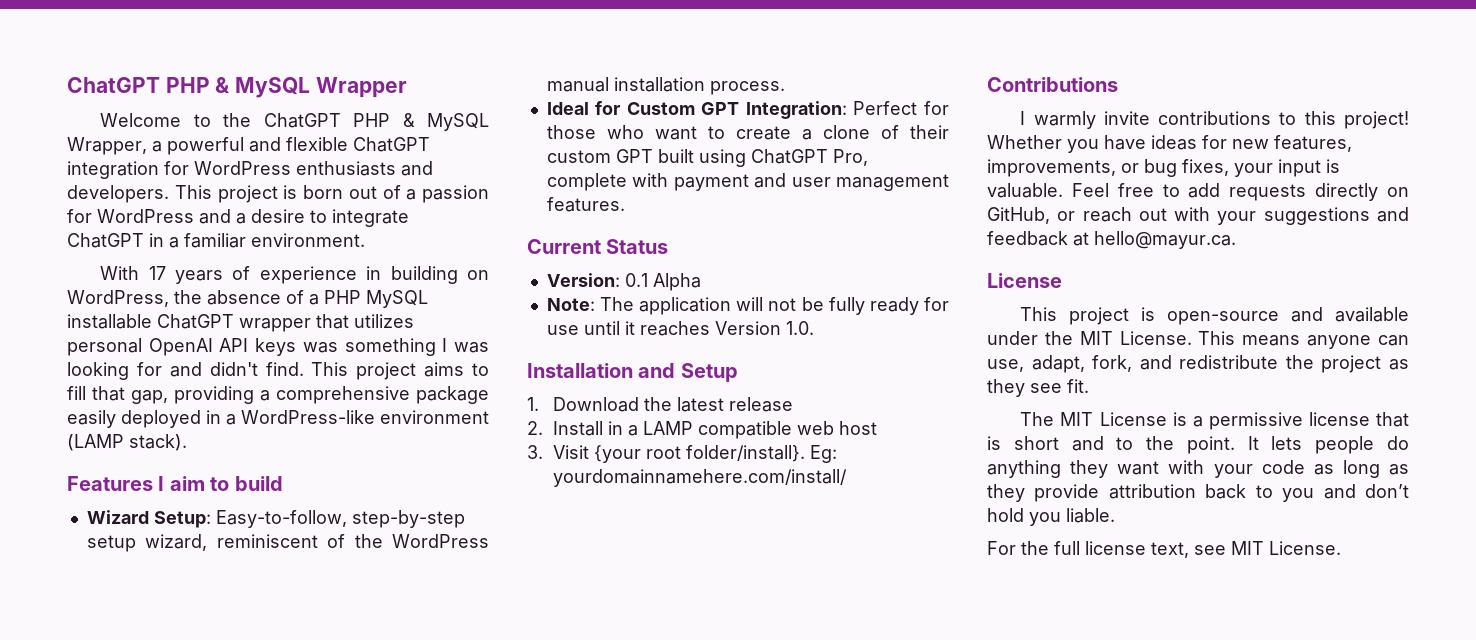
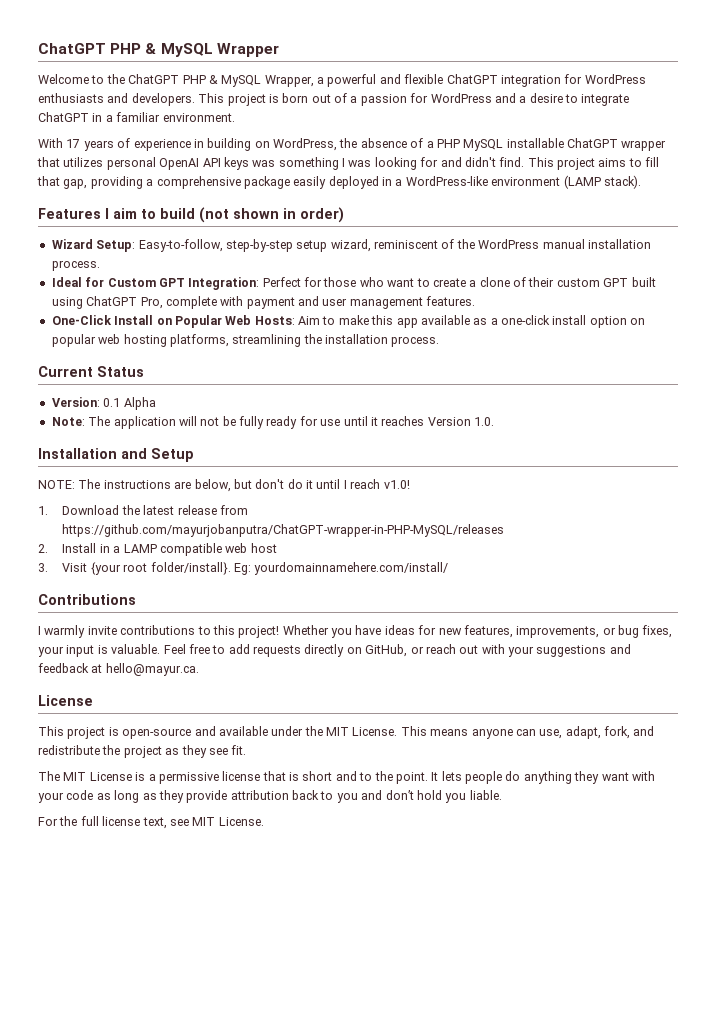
- Features I aim to build
+ Features I aim to build (not shown in order)
+ One-Click Install on Popular Web Hosts: Aim to make this app available as a one-click install option on popular web hosting platforms, streamlining the installation process.
+ NOTE: The instructions are below, but don't do it until I reach v1.0!
- 1. Download the latest release
+ 1. Download the latest release from https://github.com/mayurjobanputra/ChatGPT-wrapper-in-PHP-MySQL/releases

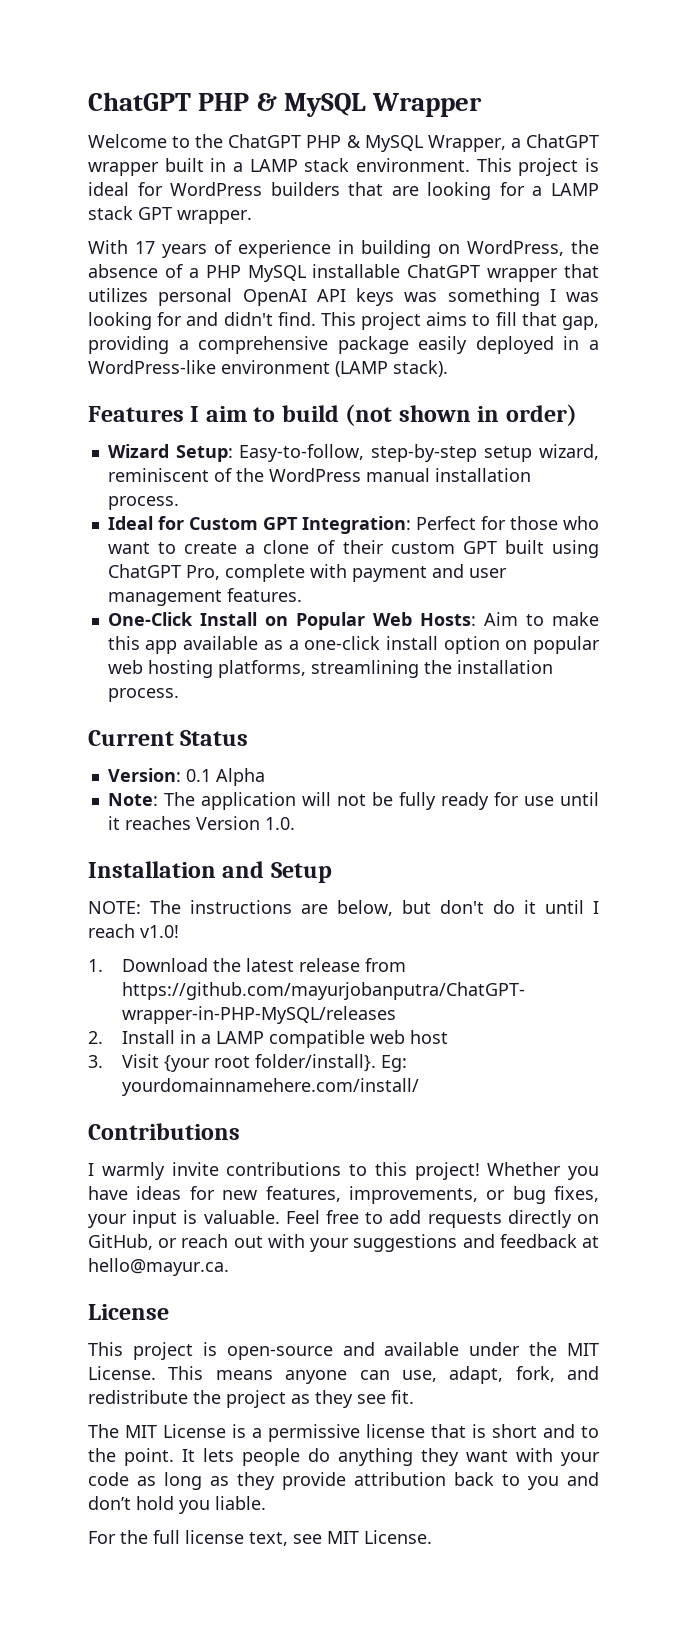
- Welcome to the ChatGPT PHP & MySQL Wrapper, a powerful and flexible ChatGPT integration for WordPress enthusiasts and developers. This project is born out of a passion for WordPress and a desire to integrate ChatGPT in a familiar environment.
+ Welcome to the ChatGPT PHP & MySQL Wrapper, a ChatGPT wrapper built in a LAMP stack environment. This project is ideal for WordPress builders that are looking for a LAMP stack GPT wrapper.

